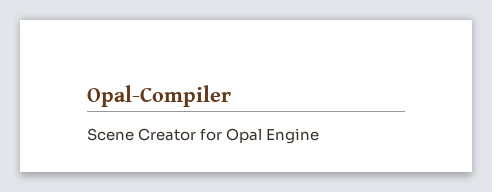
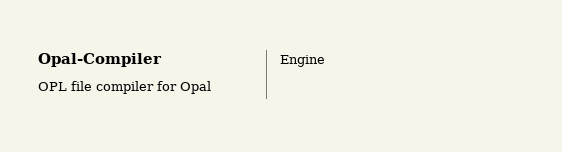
- Scene Creator for Opal Engine
+ OPL file compiler for Opal Engine

